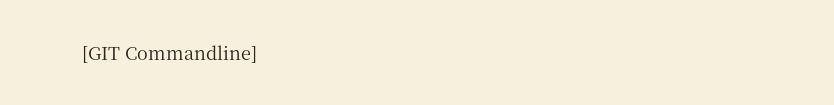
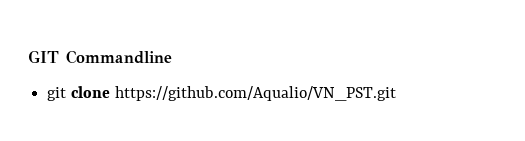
- [GIT Commandline]
+ GIT Commandline
+ git clone https://github.com/Aqualio/VN_PST.git

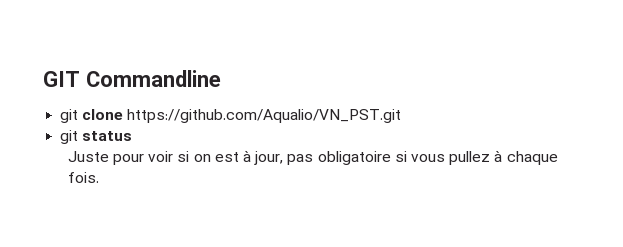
+ git status
+ Juste pour voir si on est à jour, pas obligatoire si vous pullez à chaque fois.

